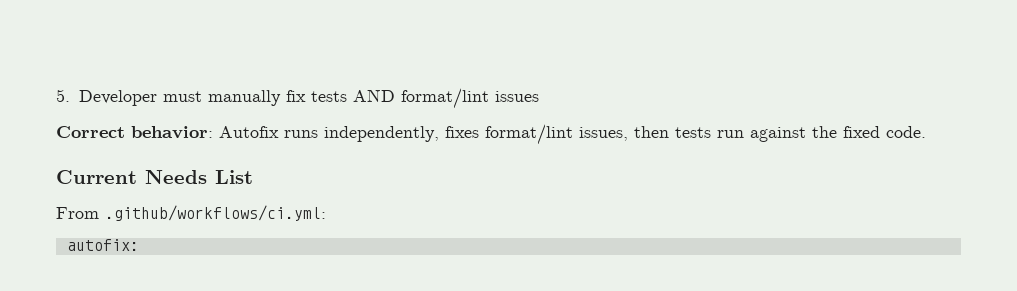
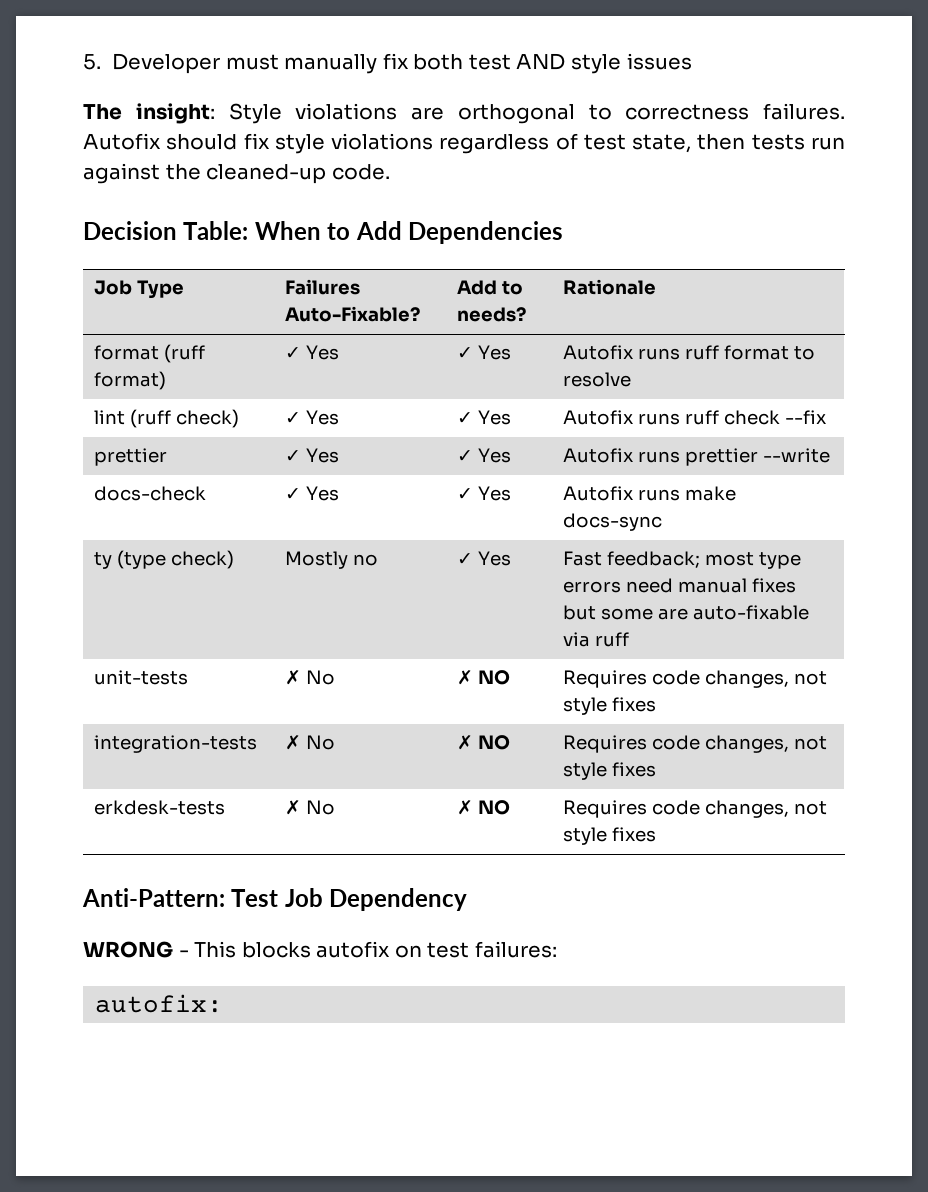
- 5. Developer must manually fix tests AND format/lint issues
- Correct behavior: Autofix runs independently, fixes format/lint issues, then tests run against the fixed code.
+ 5. Developer must manually fix both test AND style issues
+ The insight: Style violations are orthogonal to correctness failures. Autofix should fix style violations regardless of test state, then tests run against the cleaned-up code.
- Current Needs List
- From .github/workflows/ci.yml:
+ Decision Table: When to Add Dependencies
+ Job Type | Failures Auto-Fixable? | Add to needs? | Rationale
+ format (ruff format) | ✓ Yes | ✓ Yes | Autofix runs ruff format to resolve
+ lint (ruff check) | ✓ Yes | ✓ Yes | Autofix runs ruff check --fix
+ prettier | ✓ Yes | ✓ Yes | Autofix runs prettier --write
+ docs-check | ✓ Yes | ✓ Yes | Autofix runs make docs-sync
+ ty (type check) | Mostly no | ✓ Yes | Fast feedback; most type errors need manual fixes but some are auto-fixable via ruff
+ unit-tests | ✗ No | ✗ NO | Requires code changes, not style fixes
+ integration-tests | ✗ No | ✗ NO | Requires code changes, not style fixes
+ erkdesk-tests | ✗ No | ✗ NO | Requires code changes, not style fixes
+ Anti-Pattern: Test Job Dependency
+ WRONG - This blocks autofix on test failures:

